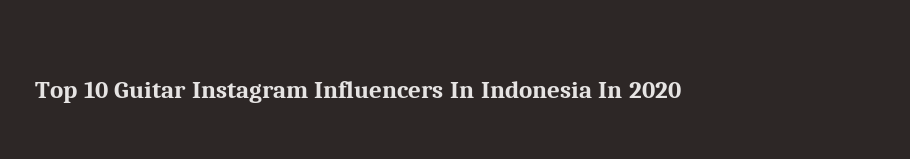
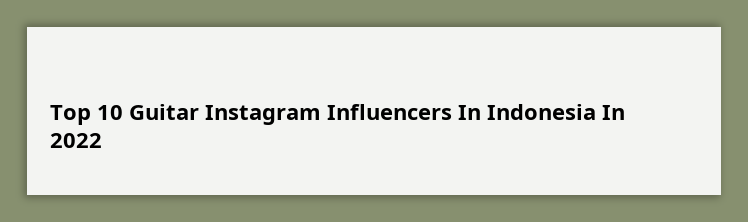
- Top 10 Guitar Instagram Influencers In Indonesia In 2020
+ Top 10 Guitar Instagram Influencers In Indonesia In 2022

